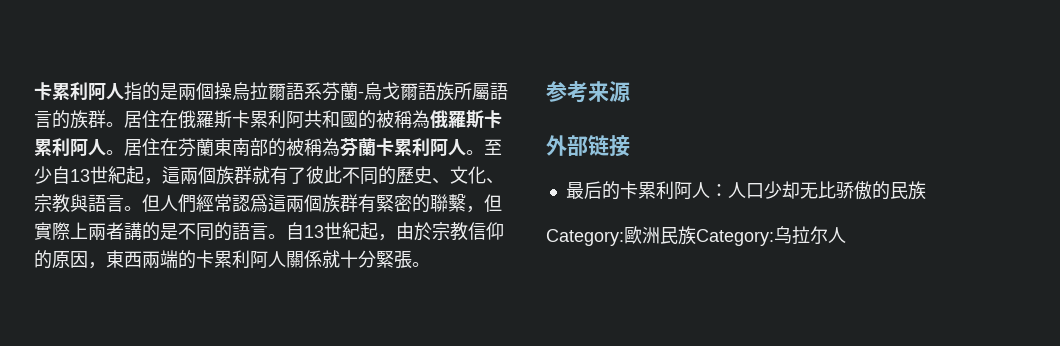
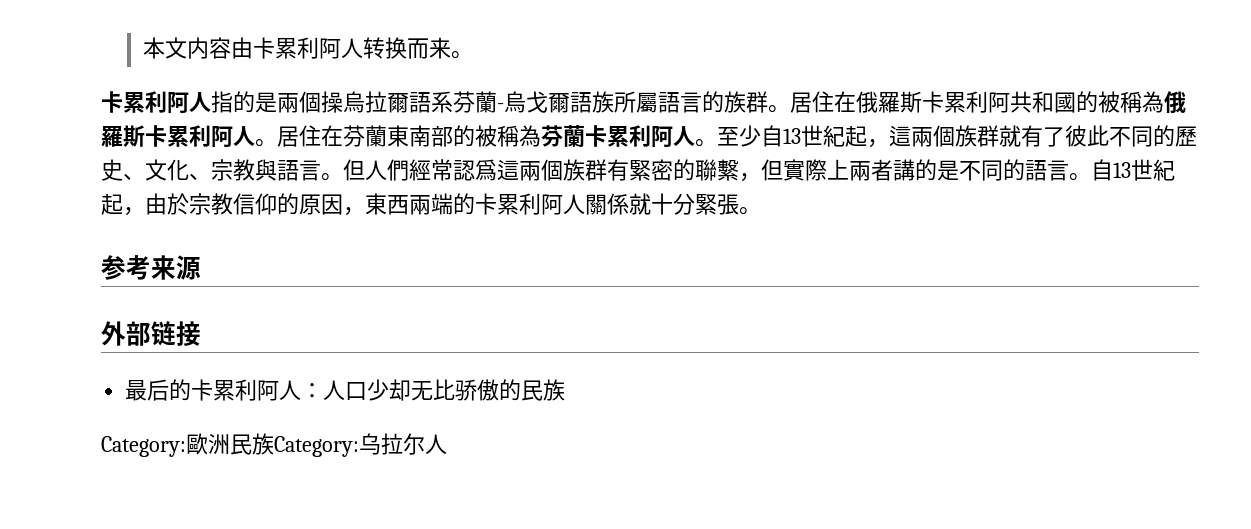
+ 本文内容由卡累利阿人转换而来。

